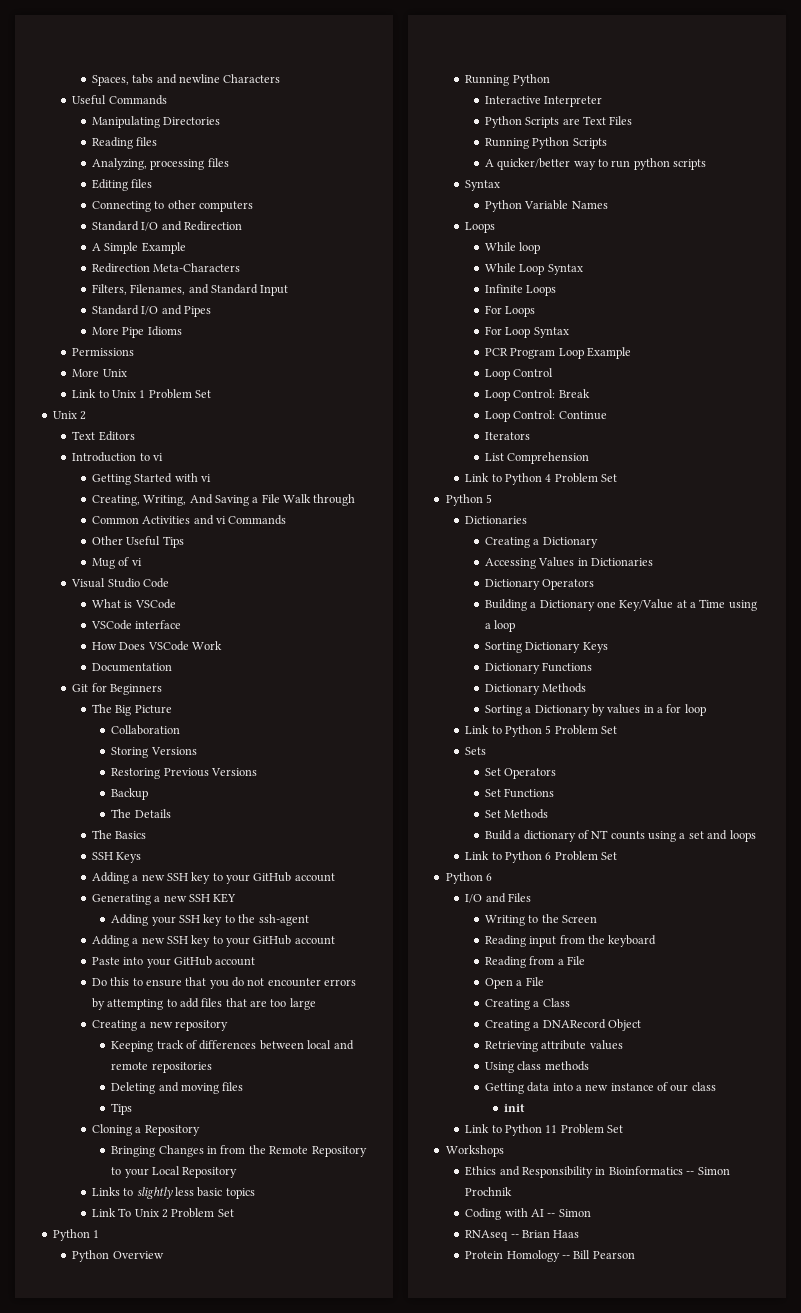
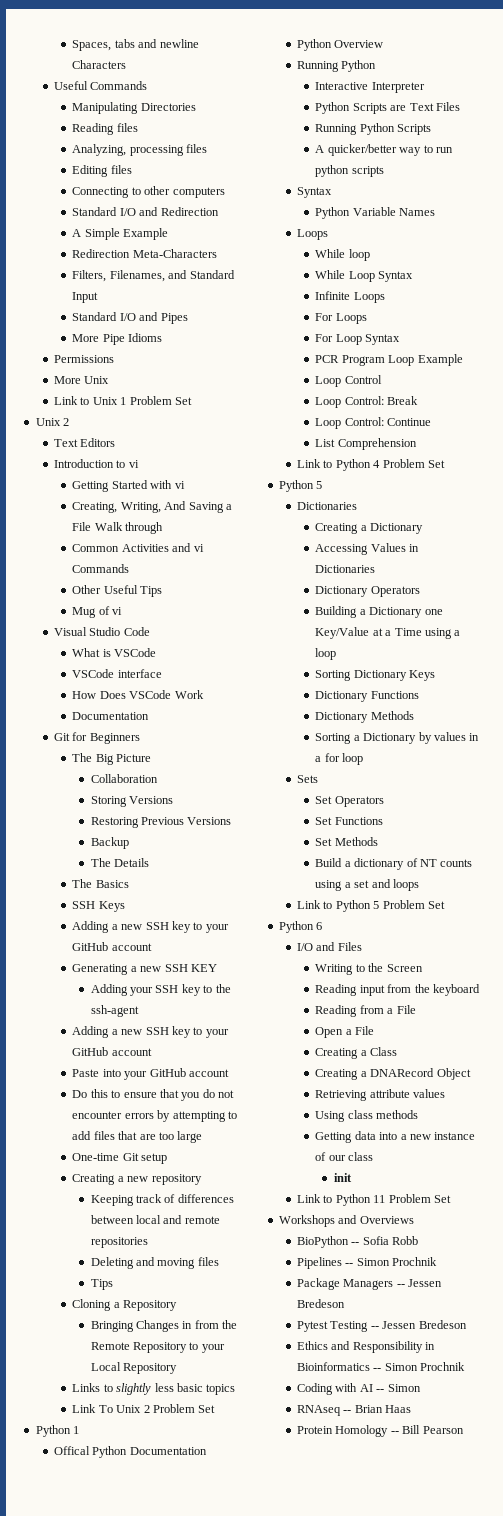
+ One-time Git setup
+ Offical Python Documentation
- Iterators
- Link to Python 5 Problem Set
- Link to Python 6 Problem Set
+ Link to Python 5 Problem Set
- Workshops
+ Workshops and Overviews
+ BioPython -- Sofia Robb
+ Pipelines -- Simon Prochnik
+ Package Managers -- Jessen Bredeson
+ Pytest Testing -- Jessen Bredeson

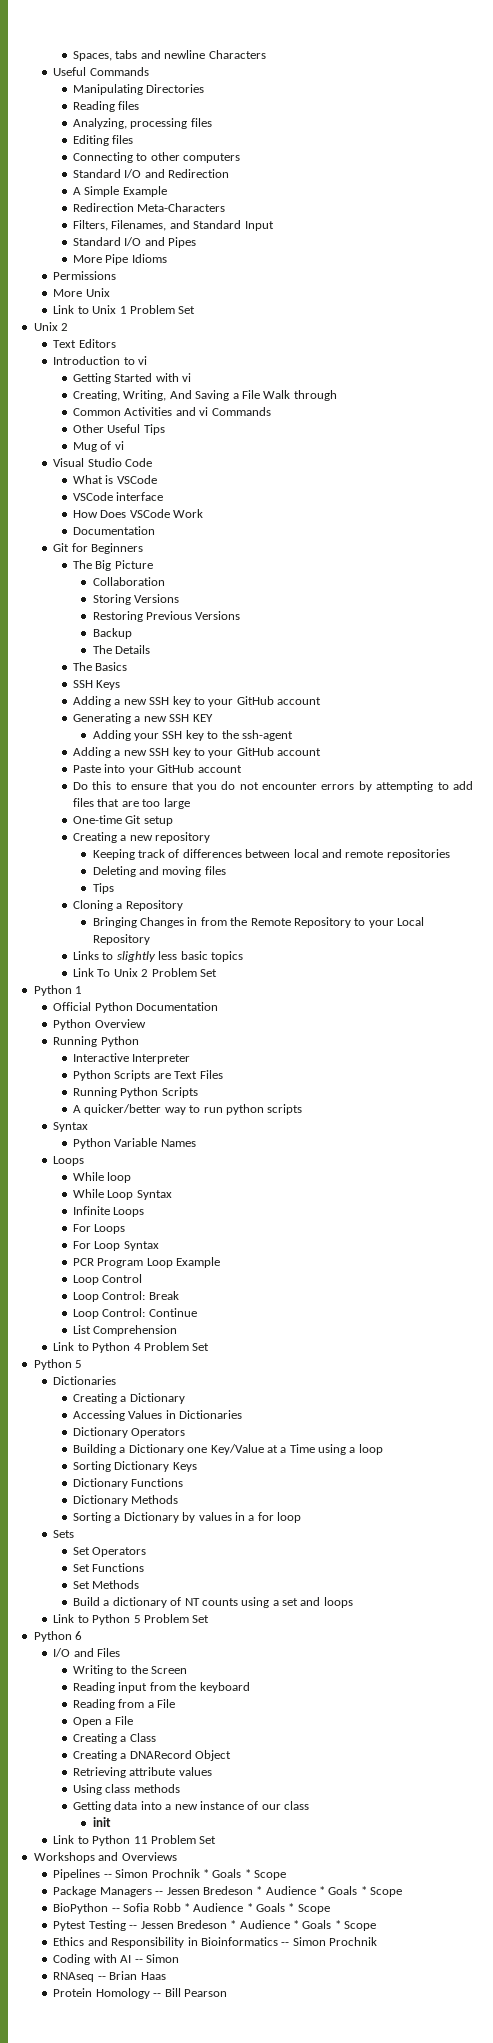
- Offical Python Documentation
+ Official Python Documentation
- BioPython -- Sofia Robb
- Pipelines -- Simon Prochnik
+ Pipelines -- Simon Prochnik * Goals * Scope
- Package Managers -- Jessen Bredeson
+ Package Managers -- Jessen Bredeson * Audience * Goals * Scope
+ BioPython -- Sofia Robb * Audience * Goals * Scope
- Pytest Testing -- Jessen Bredeson
+ Pytest Testing -- Jessen Bredeson * Audience * Goals * Scope

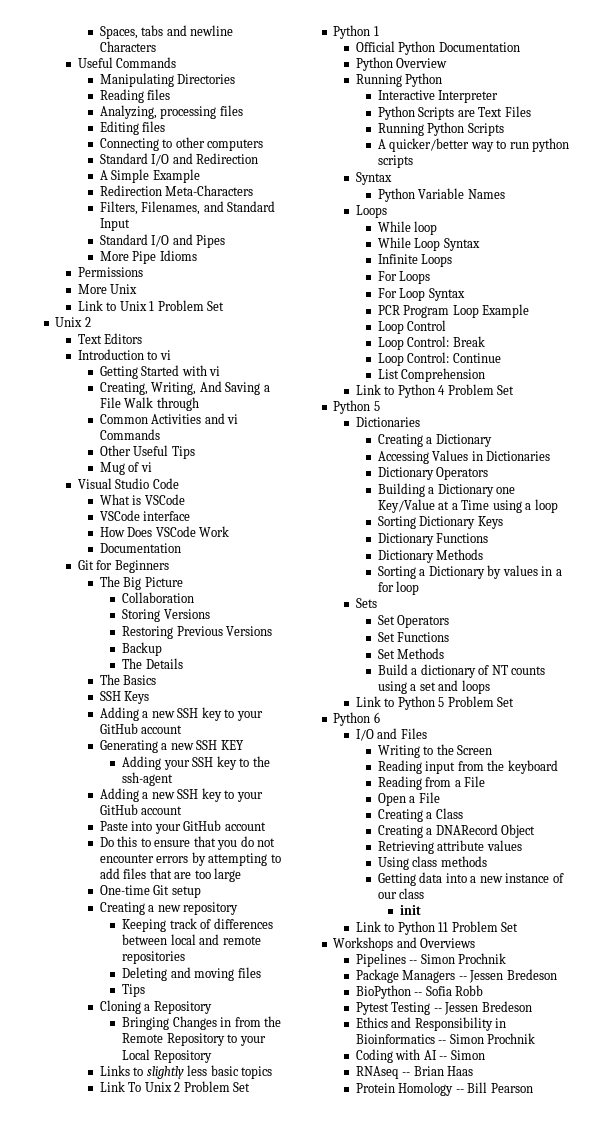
- Pipelines -- Simon Prochnik * Goals * Scope
+ Pipelines -- Simon Prochnik
- Package Managers -- Jessen Bredeson * Audience * Goals * Scope
- BioPython -- Sofia Robb * Audience * Goals * Scope
+ Package Managers -- Jessen Bredeson
+ BioPython -- Sofia Robb
- Pytest Testing -- Jessen Bredeson * Audience * Goals * Scope
+ Pytest Testing -- Jessen Bredeson

